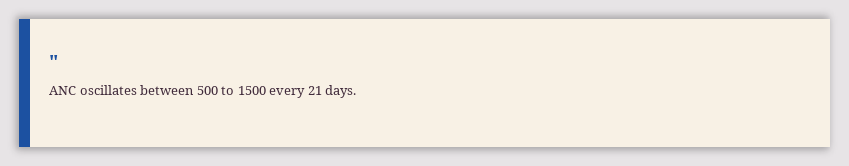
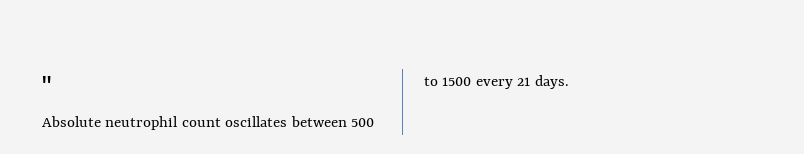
- ANC oscillates between 500 to 1500 every 21 days.
+ Absolute neutrophil count oscillates between 500 to 1500 every 21 days.

